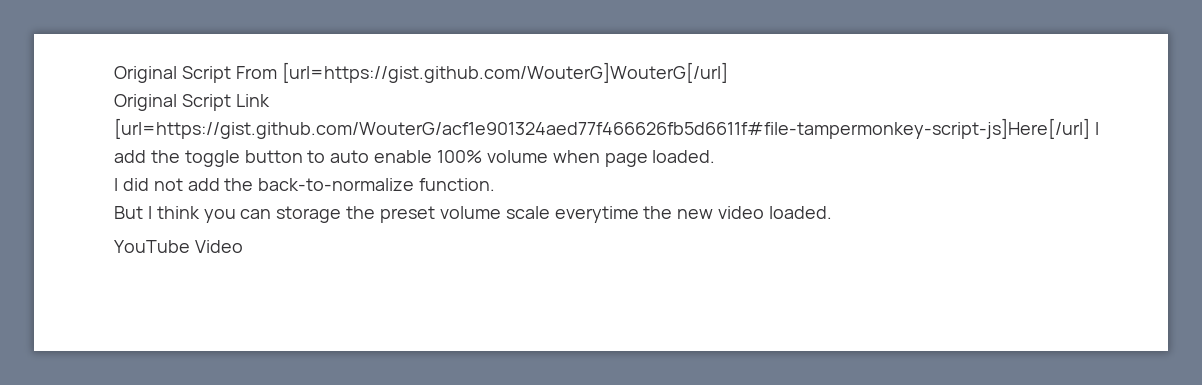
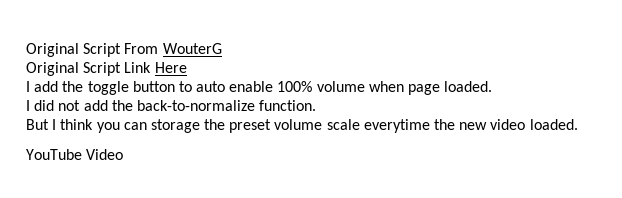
- Original Script From [url=https://gist.github.com/WouterG]WouterG[/url]
+ Original Script From WouterG
- Original Script Link [url=https://gist.github.com/WouterG/acf1e901324aed77f466626fb5d6611f#file-tampermonkey-script-js]Here[/url] I add the toggle button to auto enable 100% volume when page loaded.
+ Original Script Link Here
+ I add the toggle button to auto enable 100% volume when page loaded.

